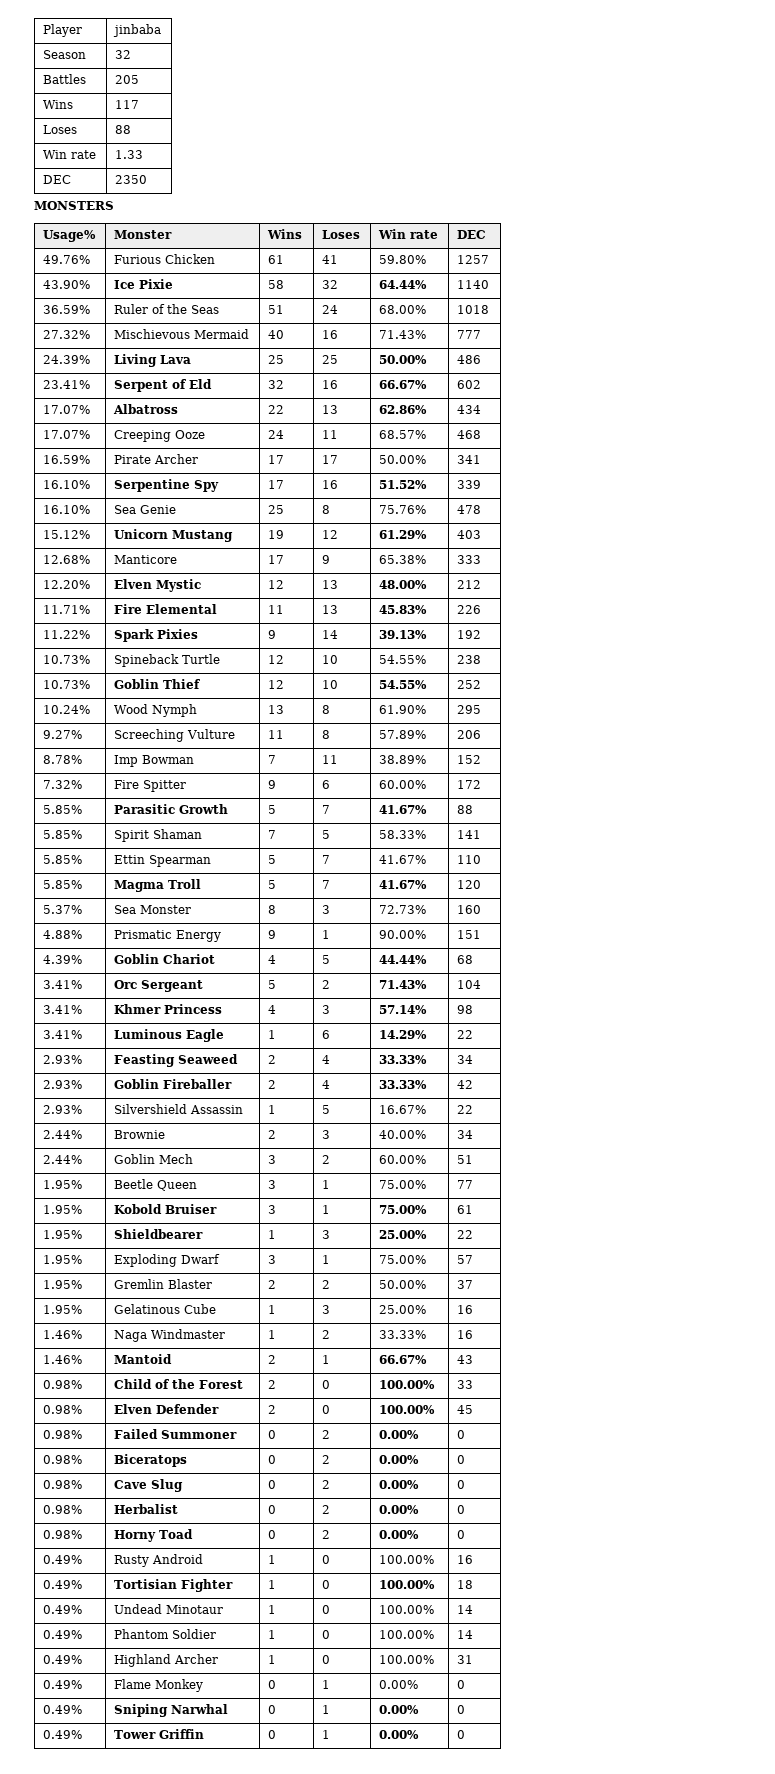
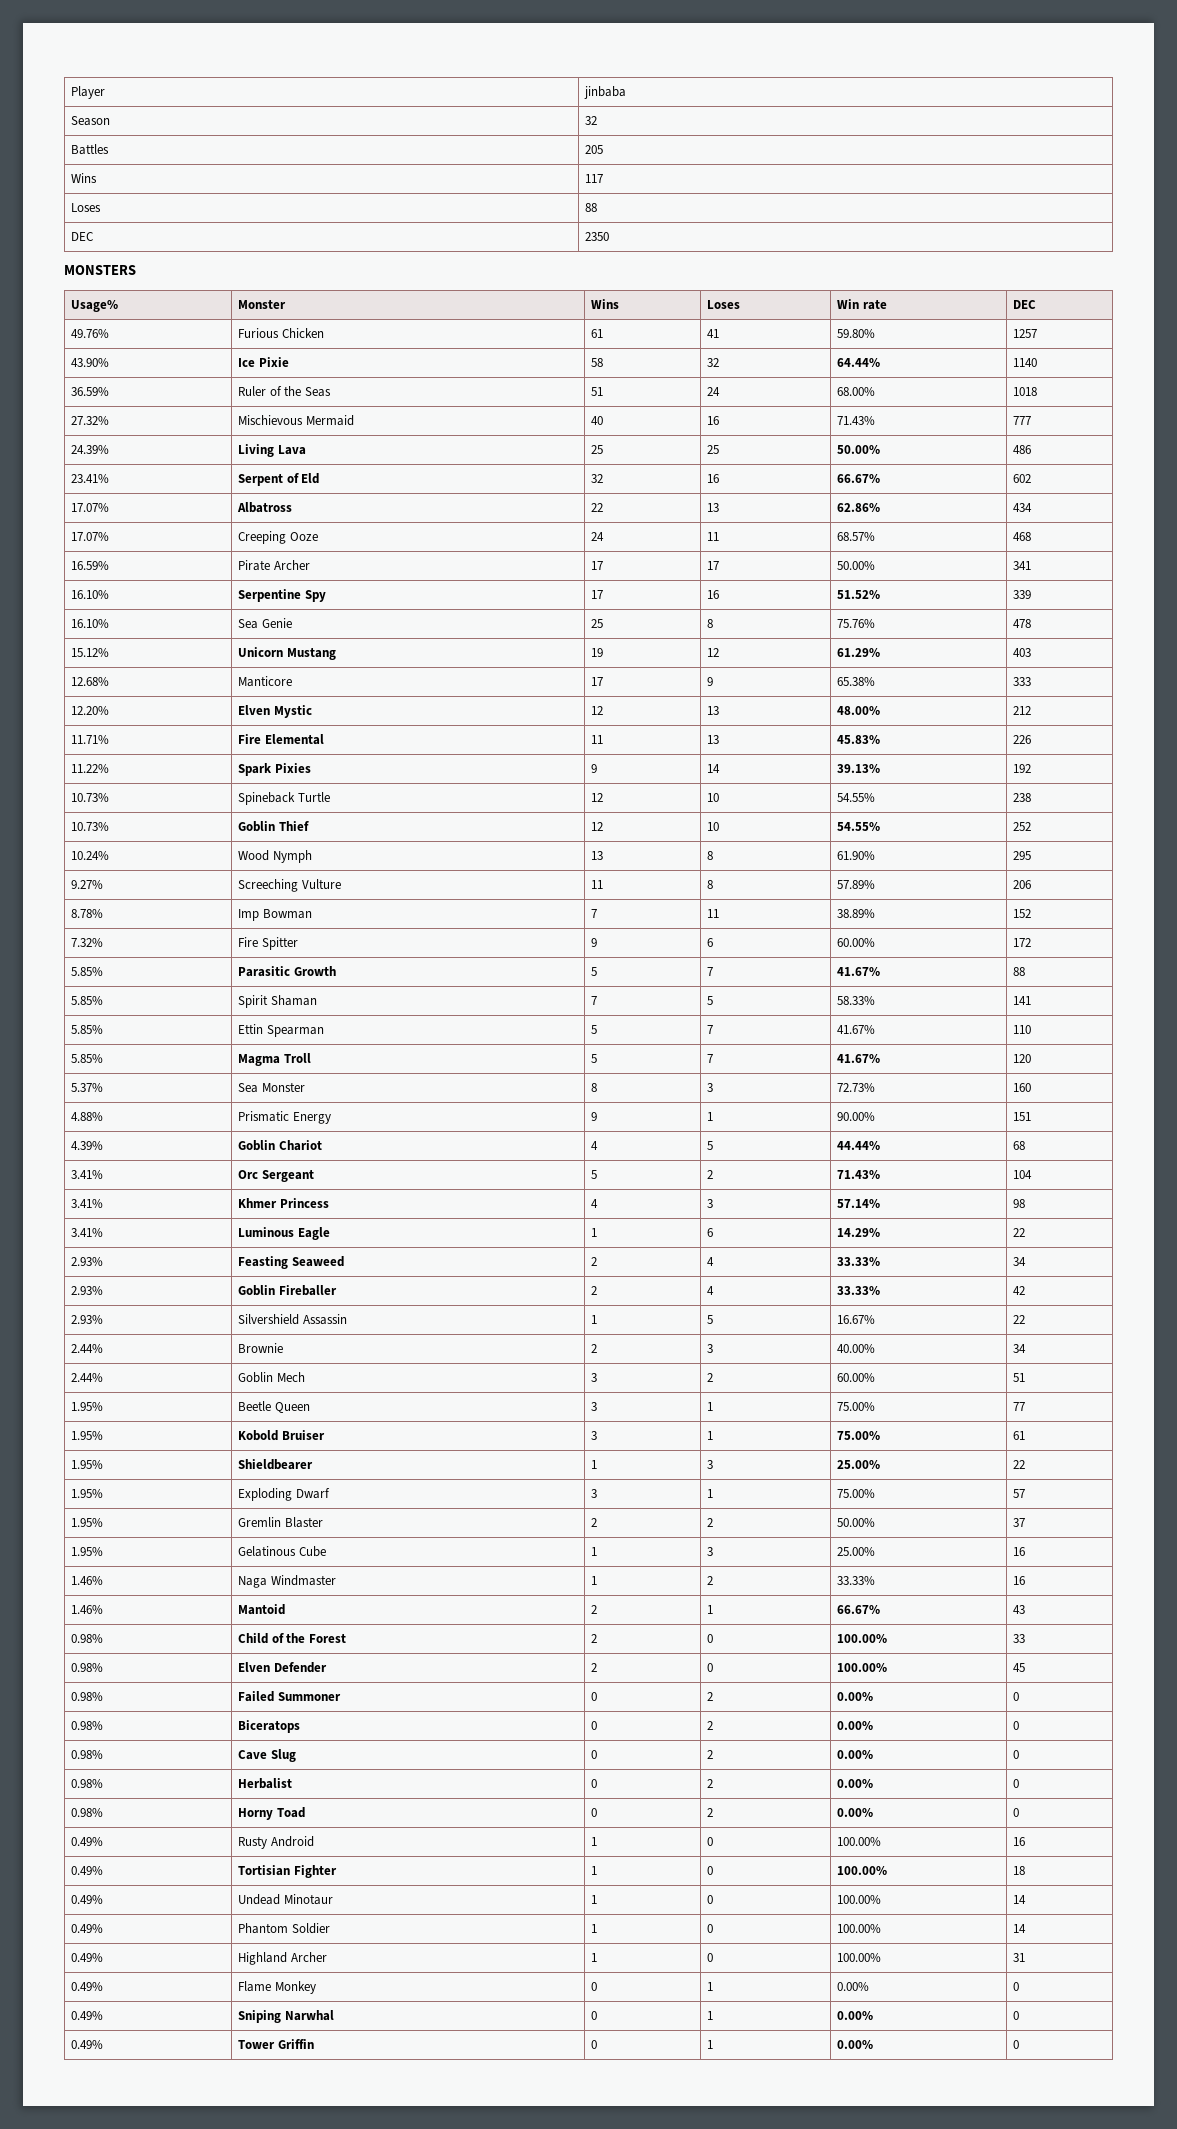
- Win rate | 1.33

